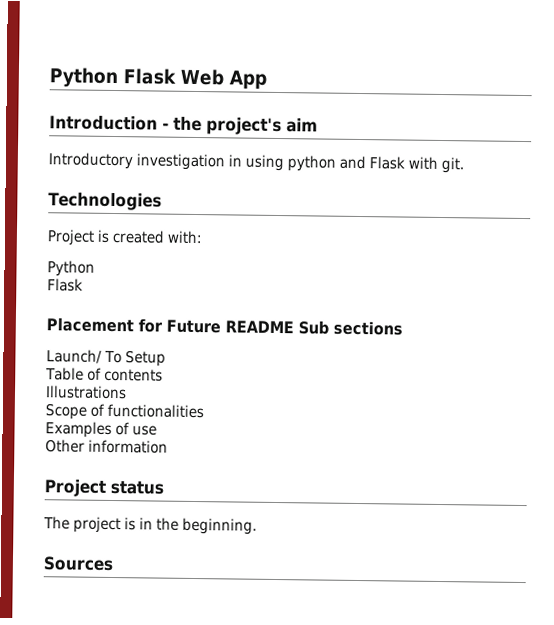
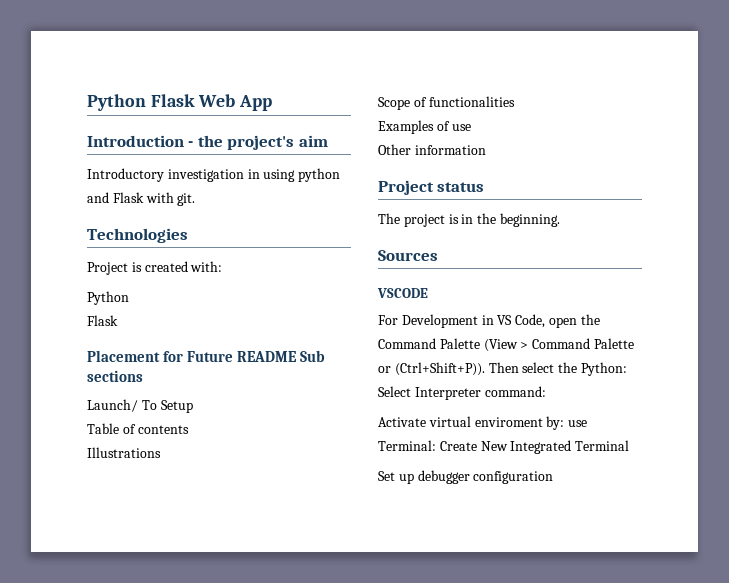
+ VSCODE
+ For Development in VS Code, open the Command Palette (View > Command Palette or (Ctrl+Shift+P)). Then select the Python: Select Interpreter command:
+ Activate virtual enviroment by: use Terminal: Create New Integrated Terminal
+ Set up debugger configuration

